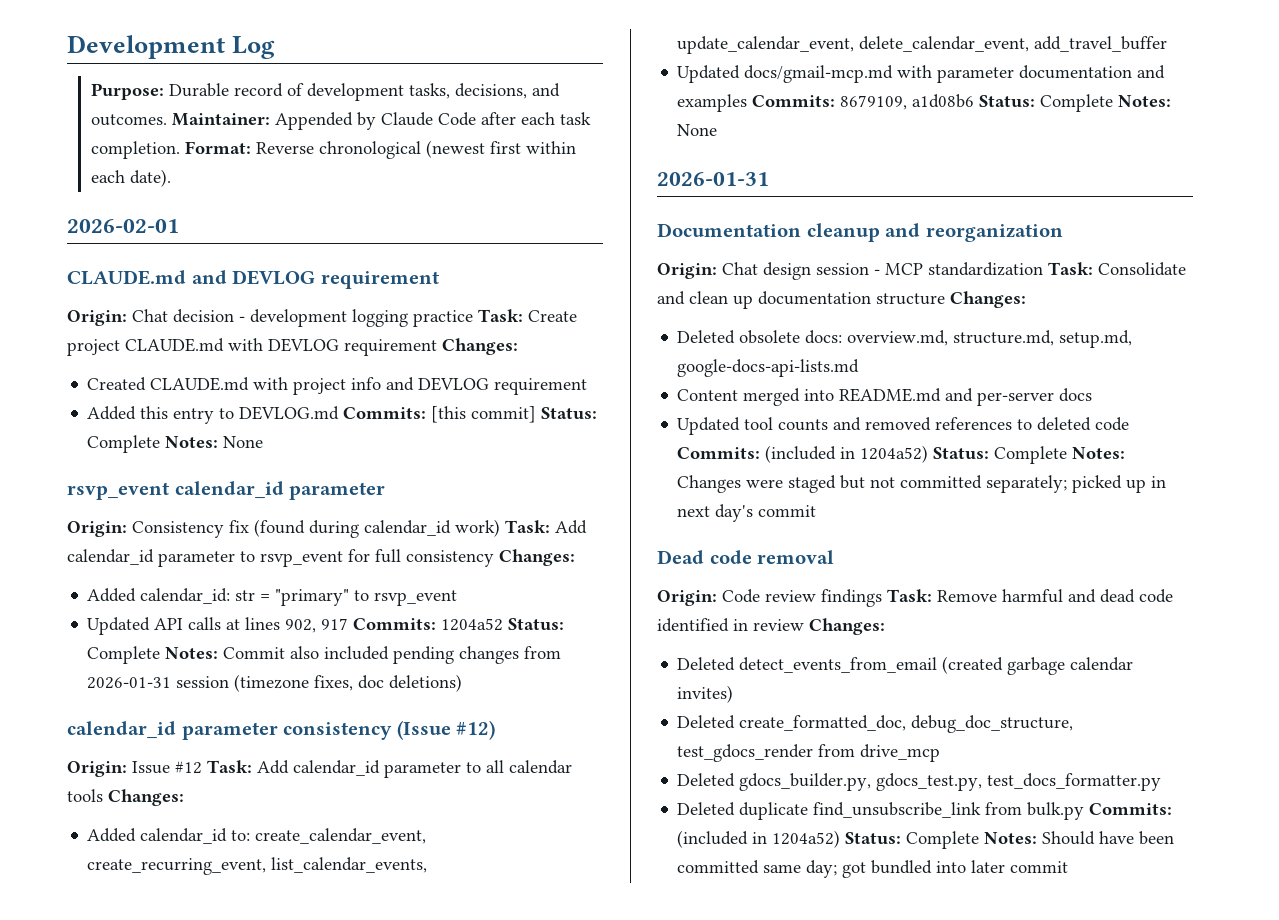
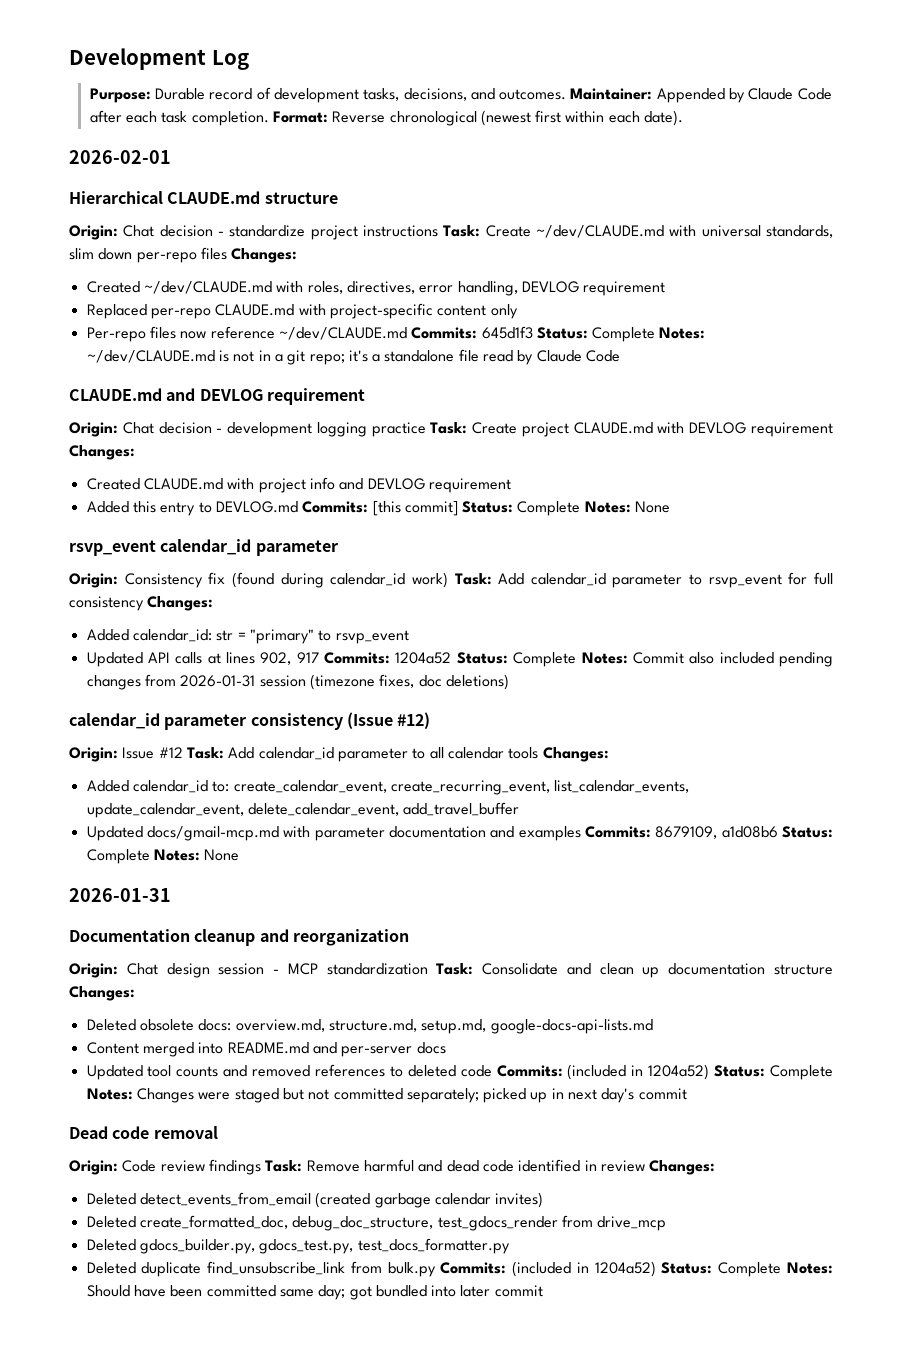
+ Hierarchical CLAUDE.md structure
+ Origin: Chat decision - standardize project instructions Task: Create ~/dev/CLAUDE.md with universal standards, slim down per-repo files Changes:
+ Created ~/dev/CLAUDE.md with roles, directives, error handling, DEVLOG requirement
+ Replaced per-repo CLAUDE.md with project-specific content only
+ Per-repo files now reference ~/dev/CLAUDE.md Commits: 645d1f3 Status: Complete Notes: ~/dev/CLAUDE.md is not in a git repo; it's a standalone file read by Claude Code

